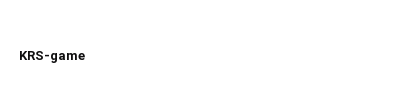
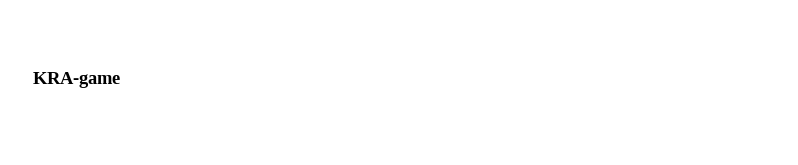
- KRS-game
+ KRA-game

